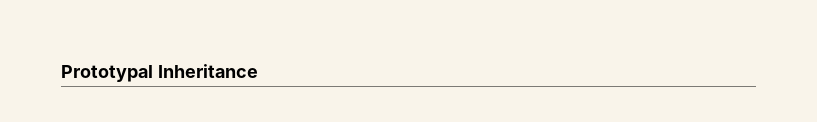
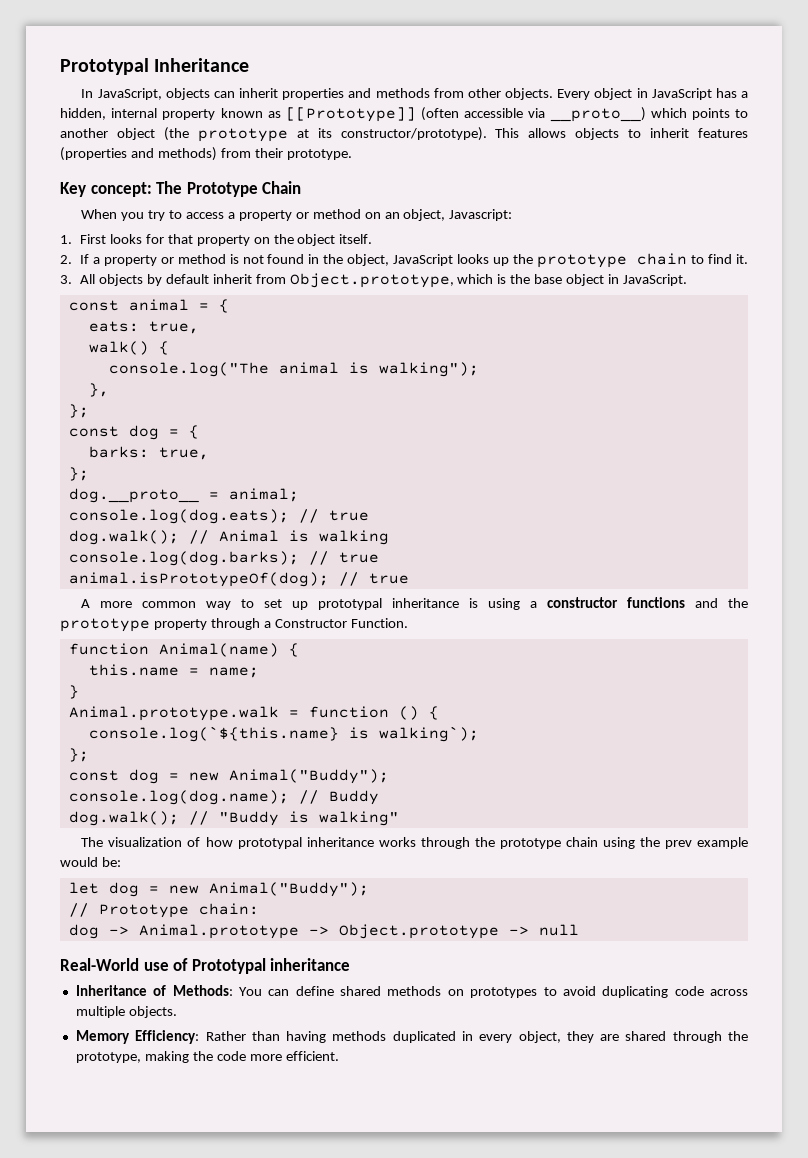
+ In JavaScript, objects can inherit properties and methods from other objects. Every object in JavaScript has a hidden, internal property known as [[Prototype]] (often accessible via __proto__) which points to another object (the prototype at its constructor/prototype). This allows objects to inherit features (properties and methods) from their prototype.
+ Key concept: The Prototype Chain
+ When you try to access a property or method on an object, Javascript:
+ 1. First looks for that property on the object itself.
+ 2. If a property or method is not found in the object, JavaScript looks up the prototype chain to find it.
+ 3. All objects by default inherit from Object.prototype, which is the base object in JavaScript.
+ const animal = {
+ eats: true,
+ walk() {
+ console.log("The animal is walking");
+ },
+ };
+ const dog = {
+ barks: true,
+ };
+ dog.__proto__ = animal;
+ console.log(dog.eats); // true
+ dog.walk(); // Animal is walking
+ console.log(dog.barks); // true
+ animal.isPrototypeOf(dog); // true
+ A more common way to set up prototypal inheritance is using a constructor functions and the prototype property through a Constructor Function.
+ function Animal(name) {
+ this.name = name;
+ }
+ Animal.prototype.walk = function () {
+ console.log(`${this.name} is walking`);
+ };
+ const dog = new Animal("Buddy");
+ console.log(dog.name); // Buddy
+ dog.walk(); // "Buddy is walking"
+ The visualization of how prototypal inheritance works through the prototype chain using the prev example would be:
+ let dog = new Animal("Buddy");
+ // Prototype chain:
+ dog -> Animal.prototype -> Object.prototype -> null
+ Real-World use of Prototypal inheritance
+ Inheritance of Methods: You can define shared methods on prototypes to avoid duplicating code across multiple objects.
+ Memory Efficiency: Rather than having methods duplicated in every object, they are shared through the prototype, making the code more efficient.

